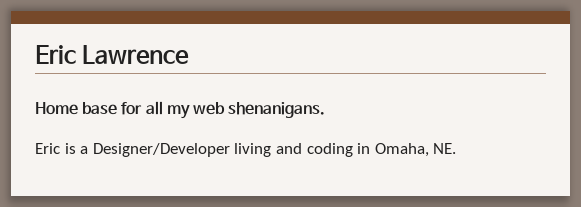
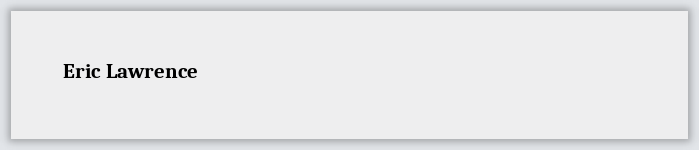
- Home base for all my web shenanigans.
- Eric is a Designer/Developer living and coding in Omaha, NE.

